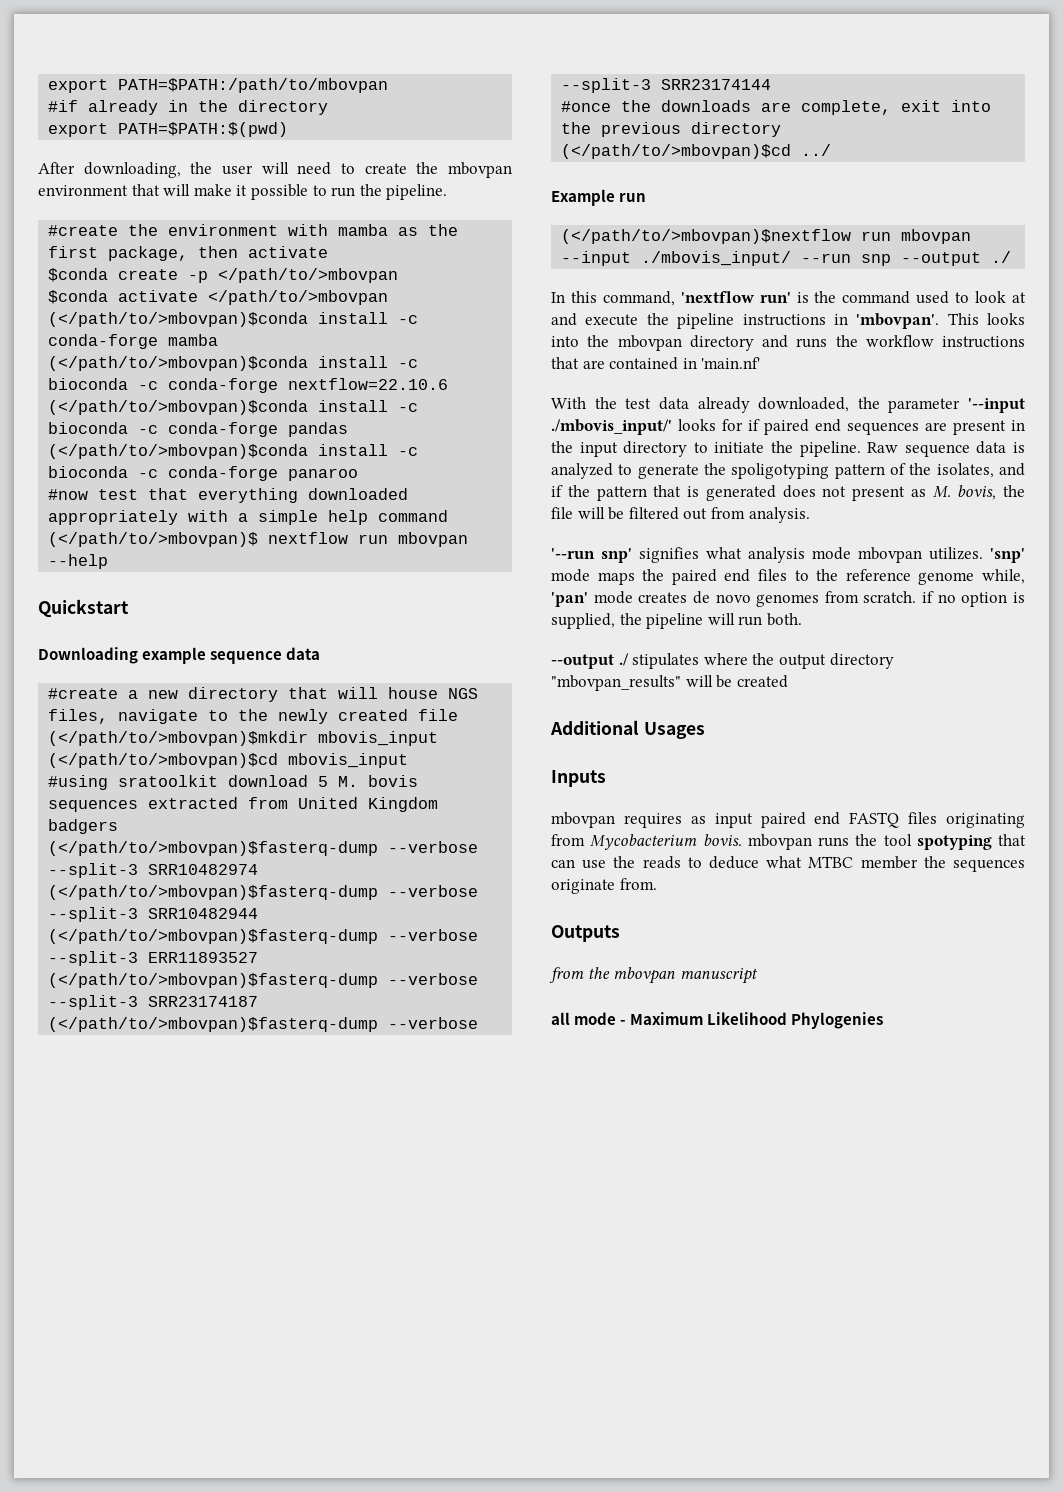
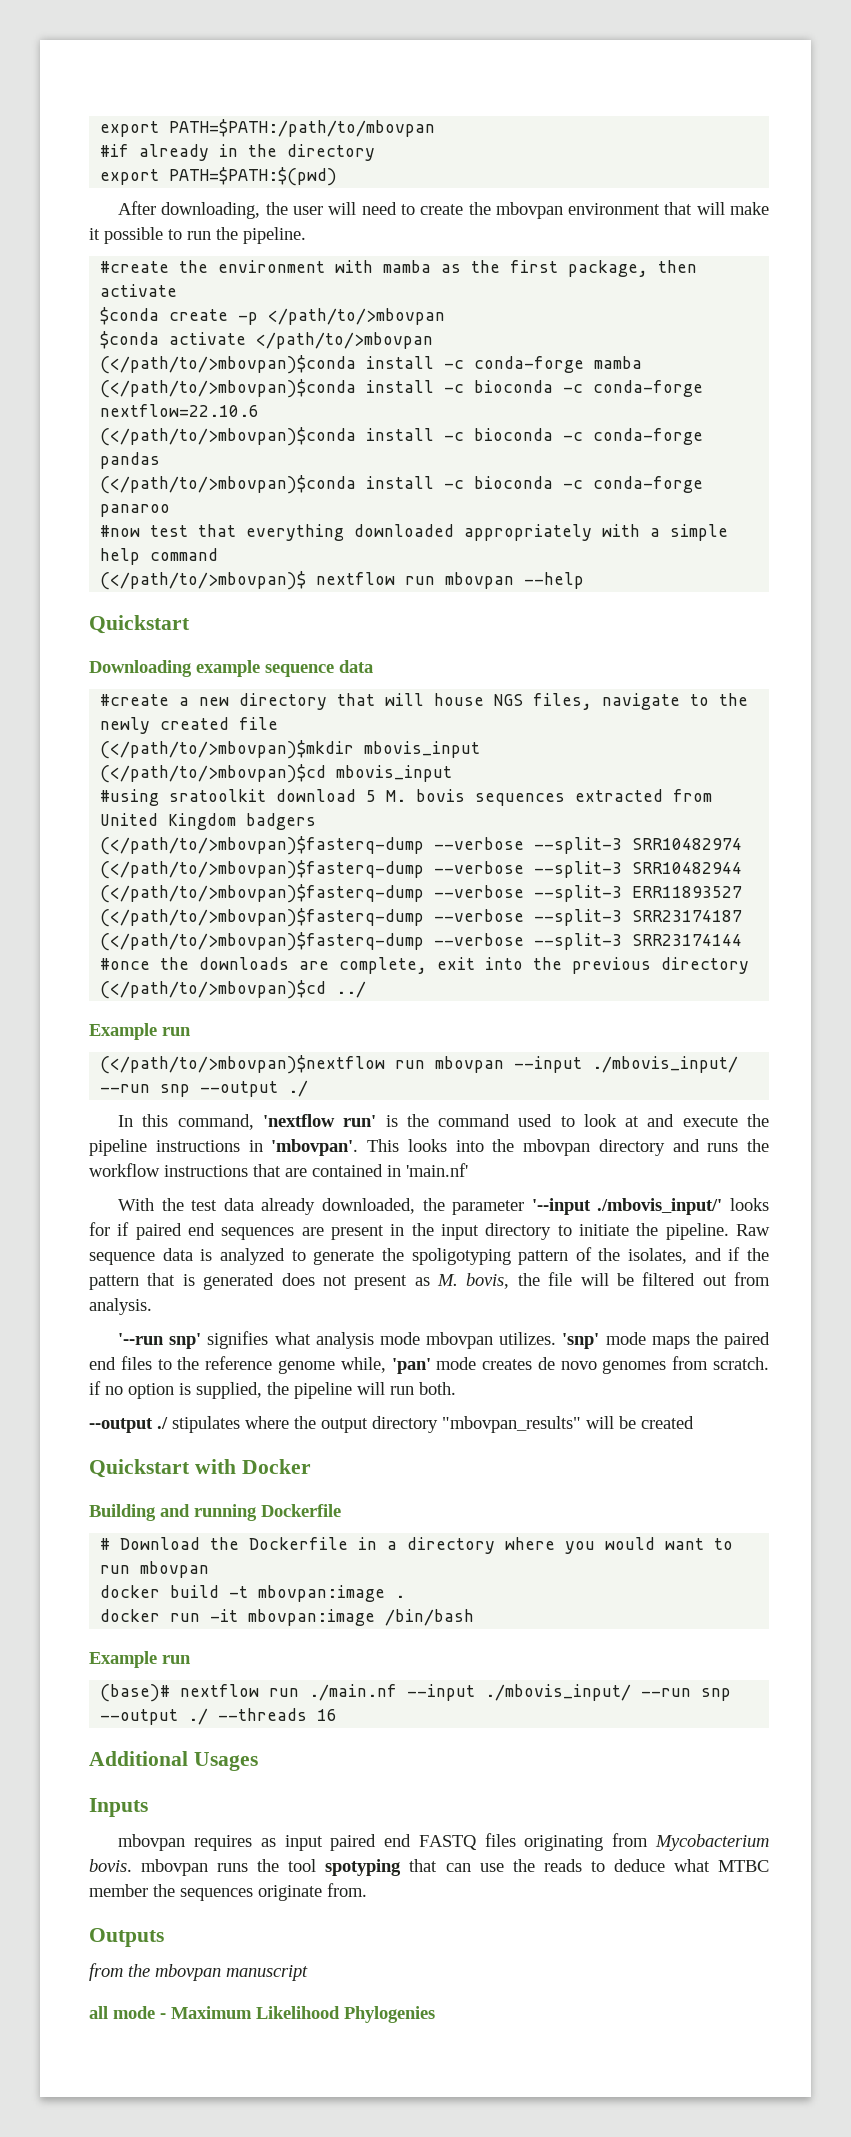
+ Quickstart with Docker
+ Building and running Dockerfile
+ # Download the Dockerfile in a directory where you would want to run mbovpan
+ docker build -t mbovpan:image .
+ docker run -it mbovpan:image /bin/bash
+ Example run
+ (base)# nextflow run ./main.nf --input ./mbovis_input/ --run snp --output ./ --threads 16

